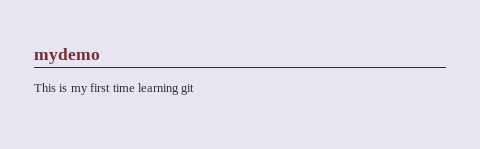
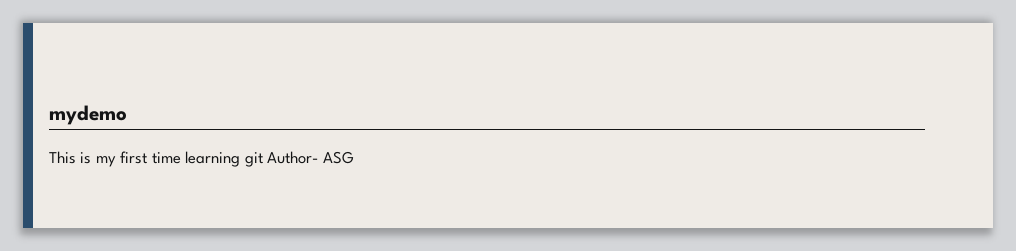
- This is my first time learning git
+ This is my first time learning git Author- ASG

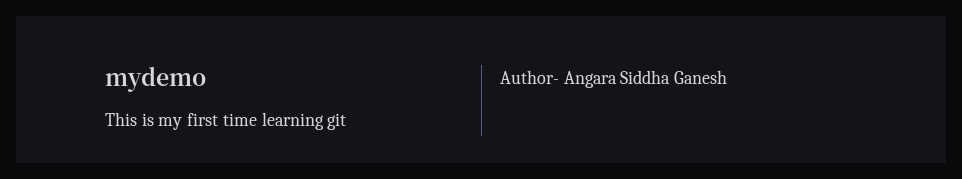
- This is my first time learning git Author- ASG
+ This is my first time learning git
+ Author- Angara Siddha Ganesh

